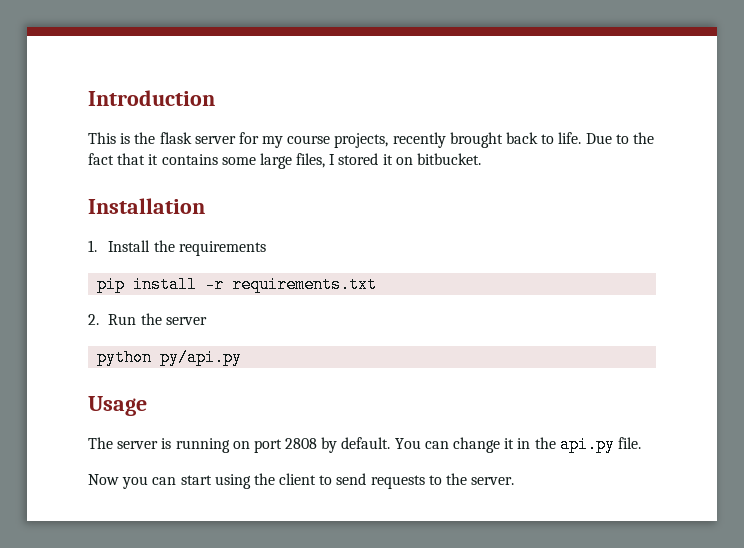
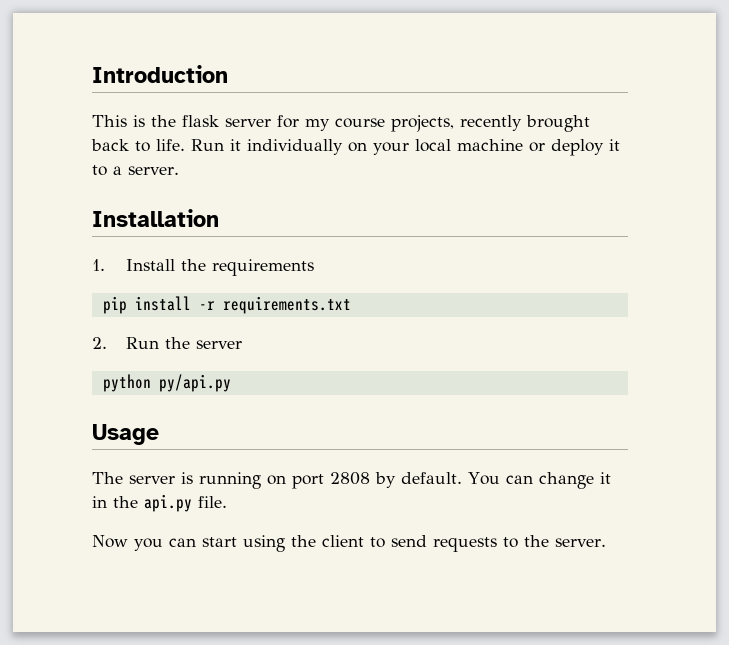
- Due to the fact that it contains some large files, I stored it on bitbucket.
+ Run it individually on your local machine or deploy it to a server.

